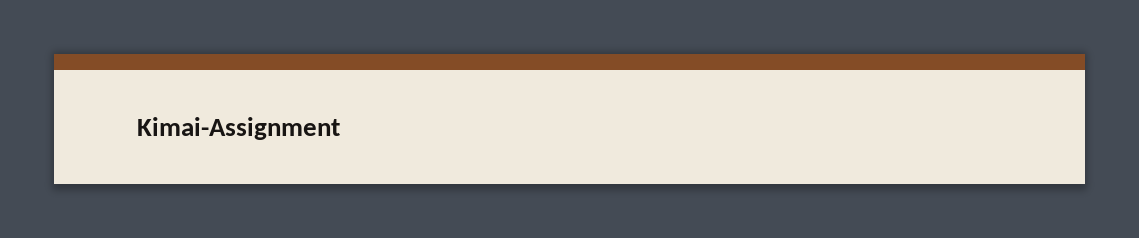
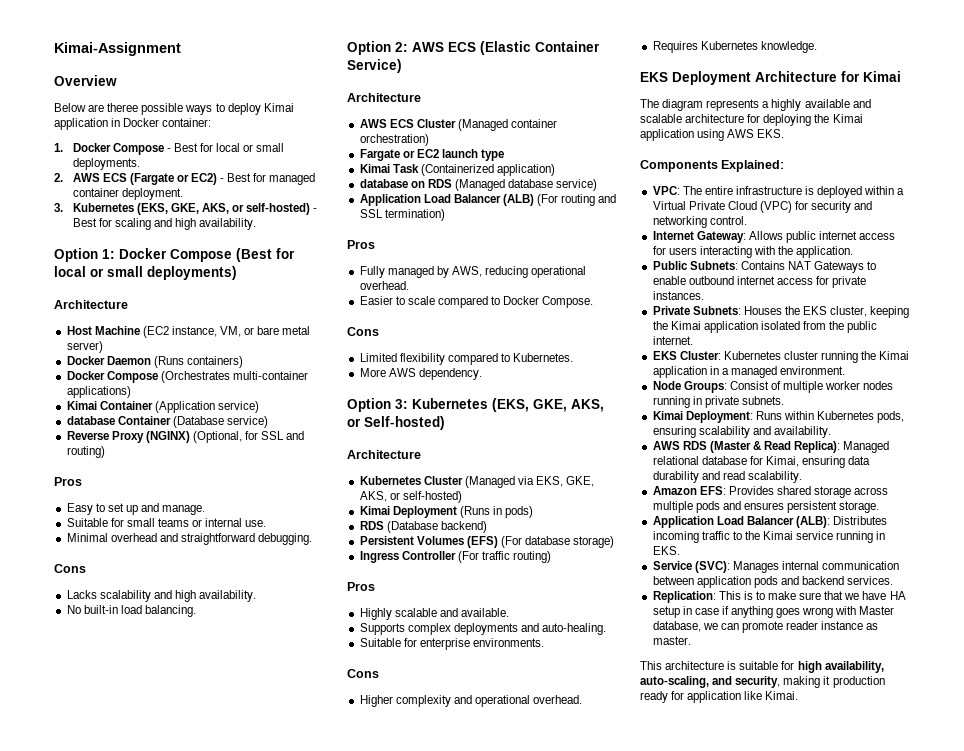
+ Overview
+ Below are theree possible ways to deploy Kimai application in Docker container:
+ 1. Docker Compose - Best for local or small deployments.
+ 2. AWS ECS (Fargate or EC2) - Best for managed container deployment.
+ 3. Kubernetes (EKS, GKE, AKS, or self-hosted) - Best for scaling and high availability.
+ Option 1: Docker Compose (Best for local or small deployments)
+ Architecture
+ Host Machine (EC2 instance, VM, or bare metal server)
+ Docker Daemon (Runs containers)
+ Docker Compose (Orchestrates multi-container applications)
+ Kimai Container (Application service)
+ database Container (Database service)
+ Reverse Proxy (NGINX) (Optional, for SSL and routing)
+ Pros
+ Easy to set up and manage.
+ Suitable for small teams or internal use.
+ Minimal overhead and straightforward debugging.
+ Cons
+ Lacks scalability and high availability.
+ No built-in load balancing.
+ Option 2: AWS ECS (Elastic Container Service)
+ Architecture
+ AWS ECS Cluster (Managed container orchestration)
+ Fargate or EC2 launch type
+ Kimai Task (Containerized application)
+ database on RDS (Managed database service)
+ Application Load Balancer (ALB) (For routing and SSL termination)
+ Pros
+ Fully managed by AWS, reducing operational overhead.
+ Easier to scale compared to Docker Compose.
+ Cons
+ Limited flexibility compared to Kubernetes.
+ More AWS dependency.
+ Option 3: Kubernetes (EKS, GKE, AKS, or Self-hosted)
+ Architecture
+ Kubernetes Cluster (Managed via EKS, GKE, AKS, or self-hosted)
+ Kimai Deployment (Runs in pods)
+ RDS (Database backend)
+ Persistent Volumes (EFS) (For database storage)
+ Ingress Controller (For traffic routing)
+ Pros
+ Highly scalable and available.
+ Supports complex deployments and auto-healing.
+ Suitable for enterprise environments.
+ Cons
+ Higher complexity and operational overhead.
+ Requires Kubernetes knowledge.
+ EKS Deployment Architecture for Kimai
+ The diagram represents a highly available and scalable architecture for deploying the Kimai application using AWS EKS.
+ Components Explained:
+ VPC: The entire infrastructure is deployed within a Virtual Private Cloud (VPC) for security and networking control.
+ Internet Gateway: Allows public internet access for users interacting with the application.
+ Public Subnets: Contains NAT Gateways to enable outbound internet access for private instances.
+ Private Subnets: Houses the EKS cluster, keeping the Kimai application isolated from the public internet.
+ EKS Cluster: Kubernetes cluster running the Kimai application in a managed environment.
+ Node Groups: Consist of multiple worker nodes running in private subnets.
+ Kimai Deployment: Runs within Kubernetes pods, ensuring scalability and availability.
+ AWS RDS (Master & Read Replica): Managed relational database for Kimai, ensuring data durability and read scalability.
+ Amazon EFS: Provides shared storage across multiple pods and ensures persistent storage.
+ Application Load Balancer (ALB): Distributes incoming traffic to the Kimai service running in EKS.
+ Service (SVC): Manages internal communication between application pods and backend services.
+ Replication: This is to make sure that we have HA setup in case if anything goes wrong with Master database, we can promote reader instance as master.
+ This architecture is suitable for high availability, auto-scaling, and security, making it production ready for application like Kimai.

